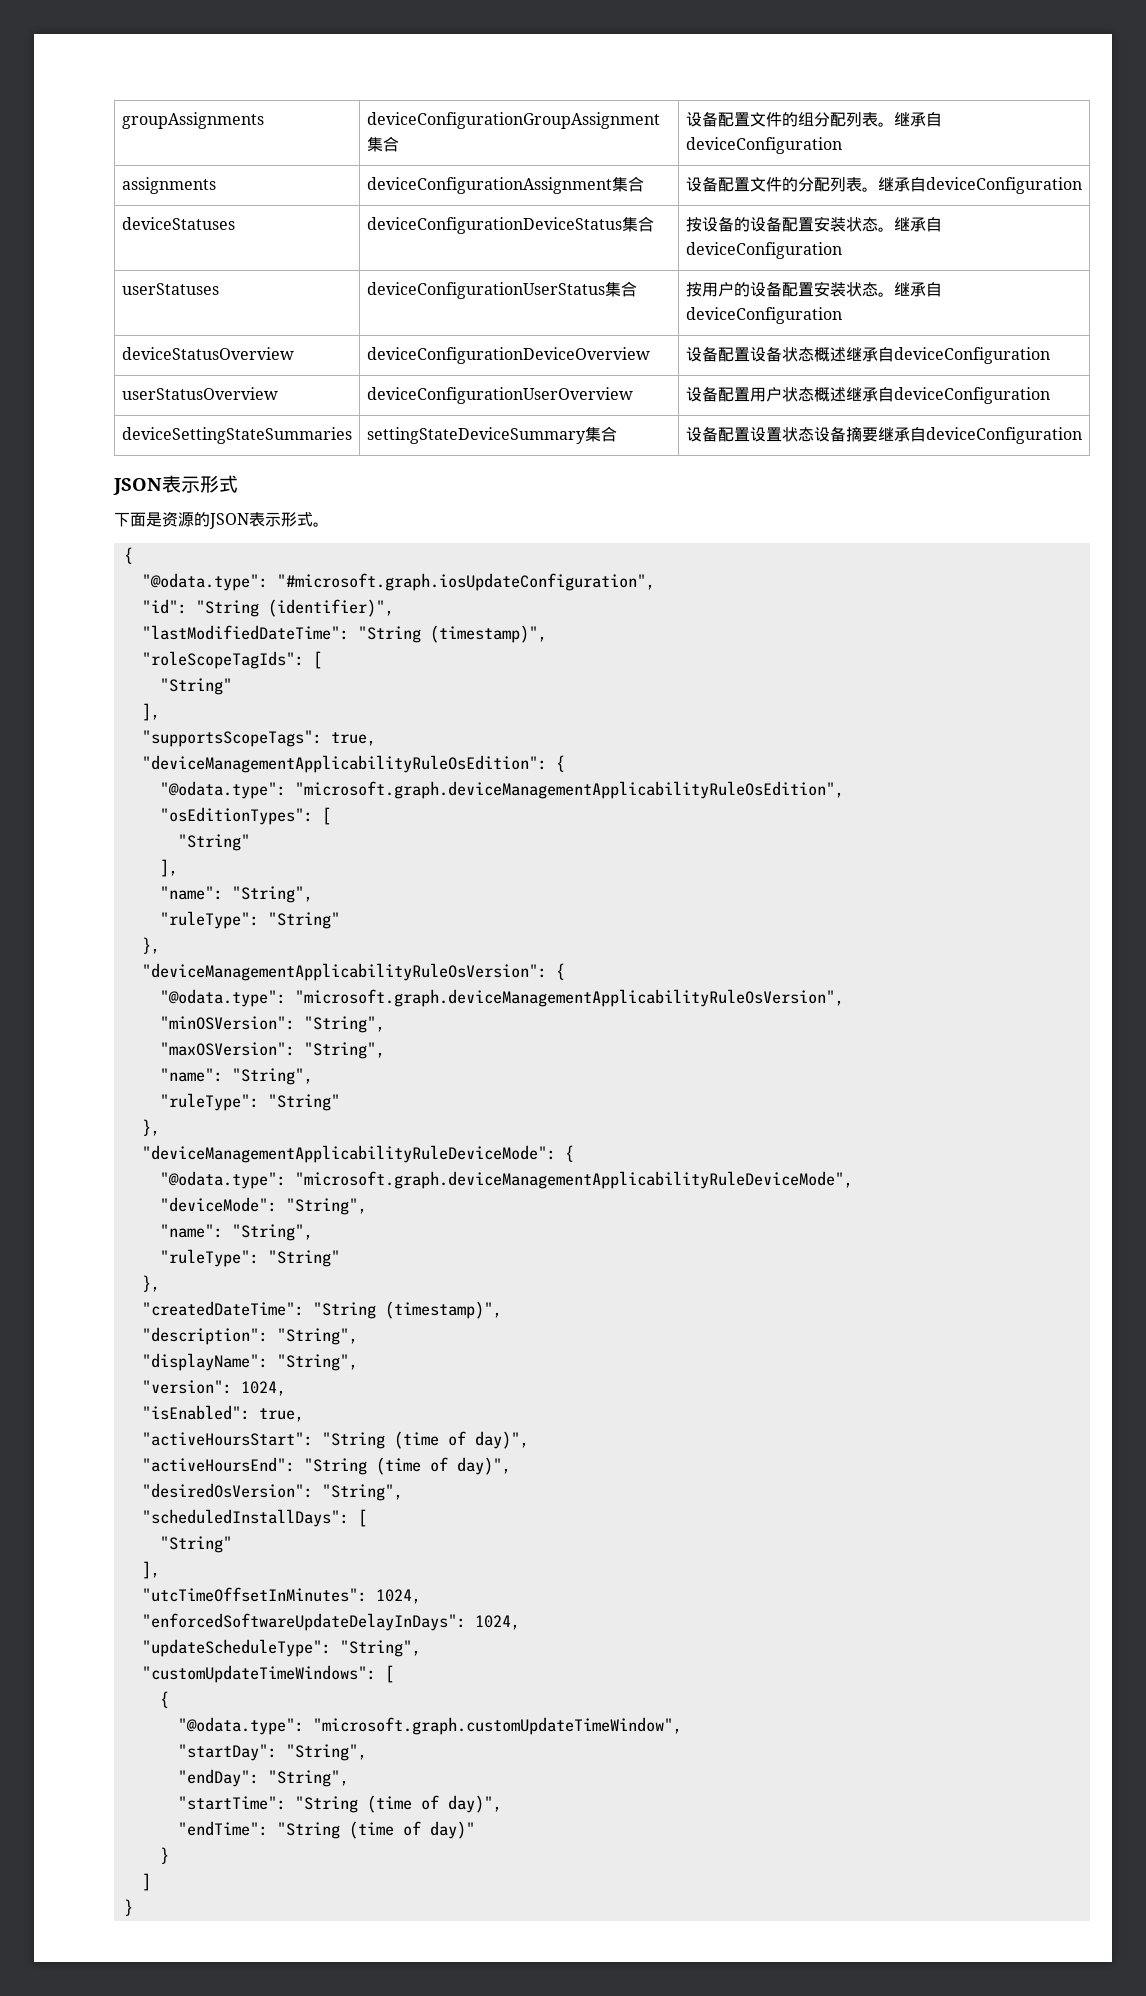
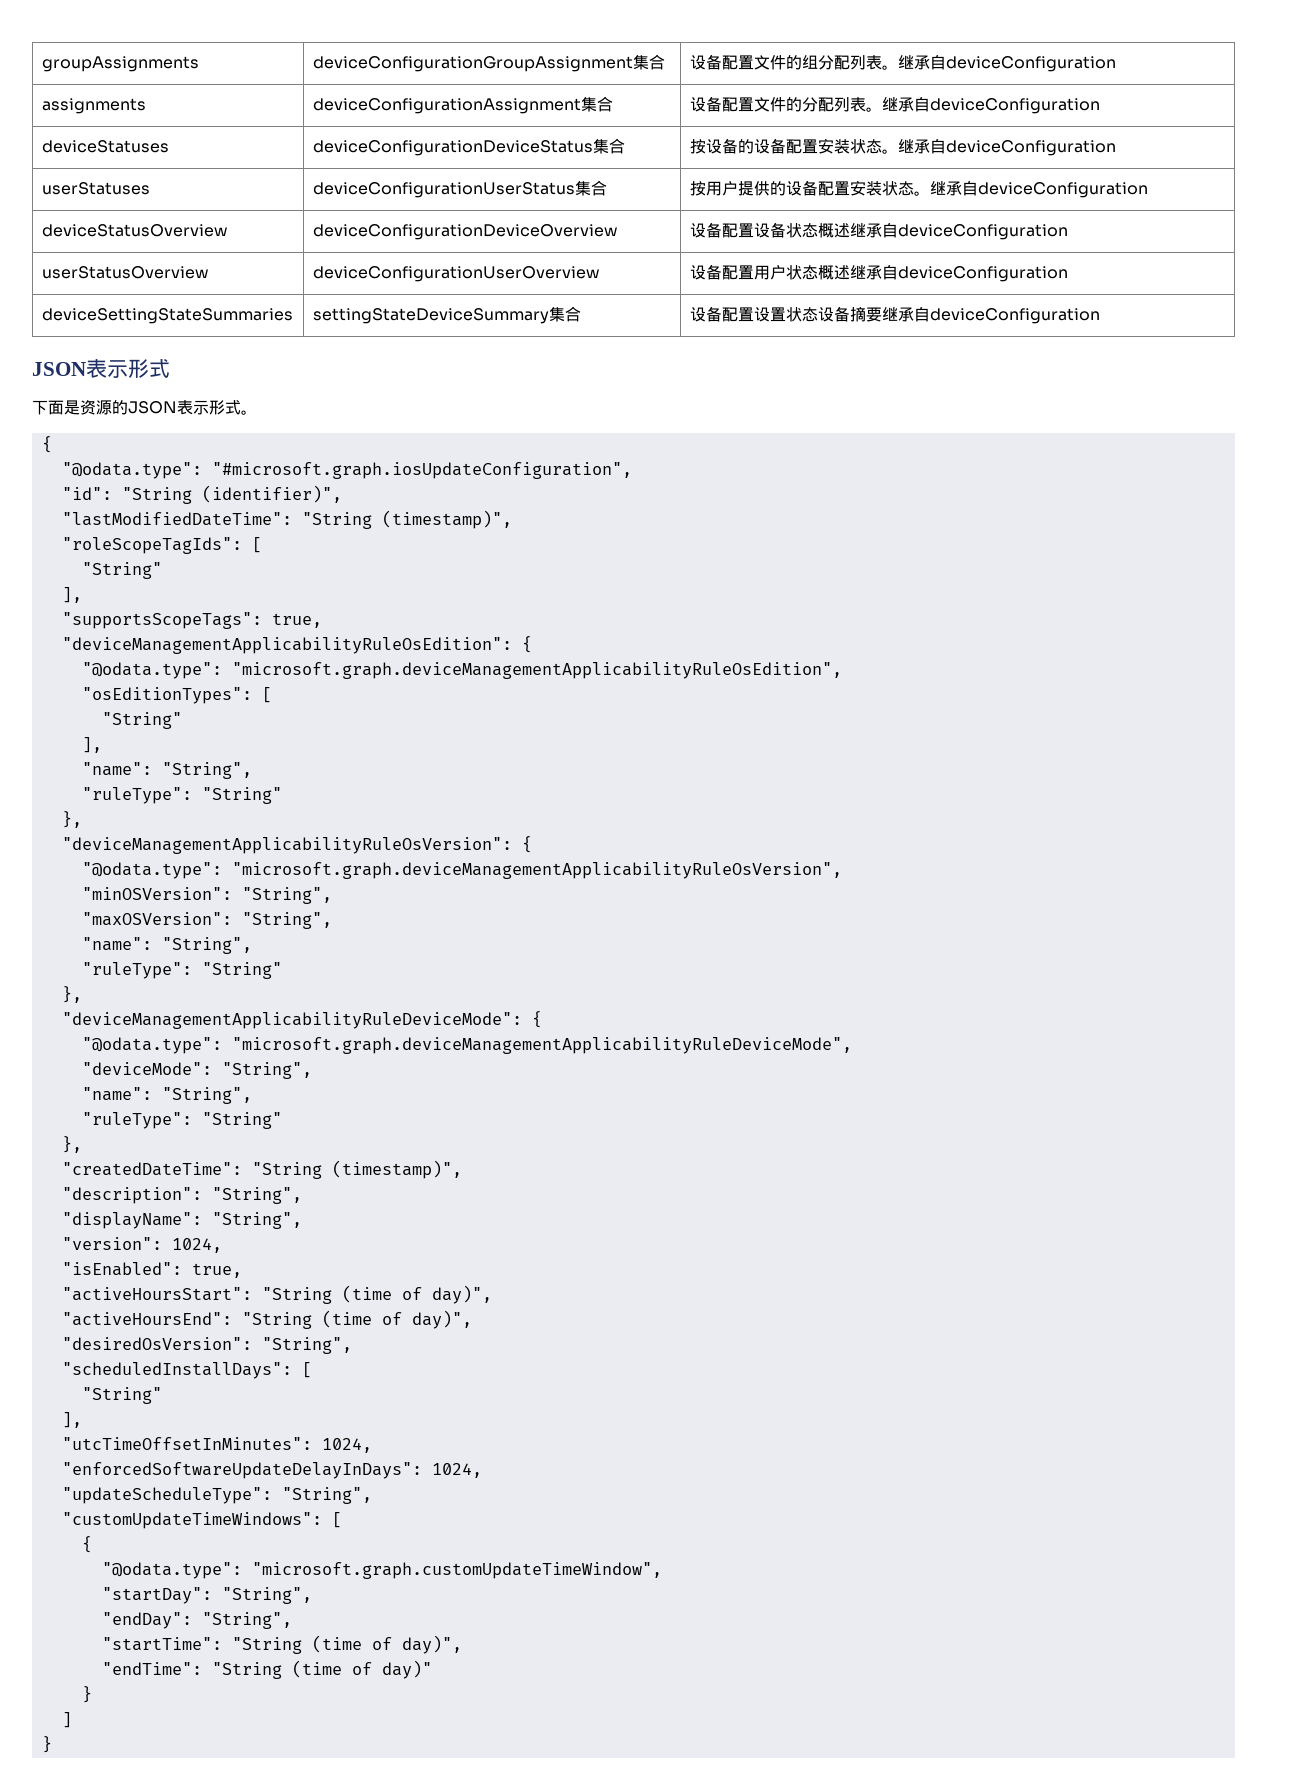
- userStatuses | deviceConfigurationUserStatus集合 | 按用户的设备配置安装状态。继承自deviceConfiguration
+ userStatuses | deviceConfigurationUserStatus集合 | 按用户提供的设备配置安装状态。继承自deviceConfiguration

